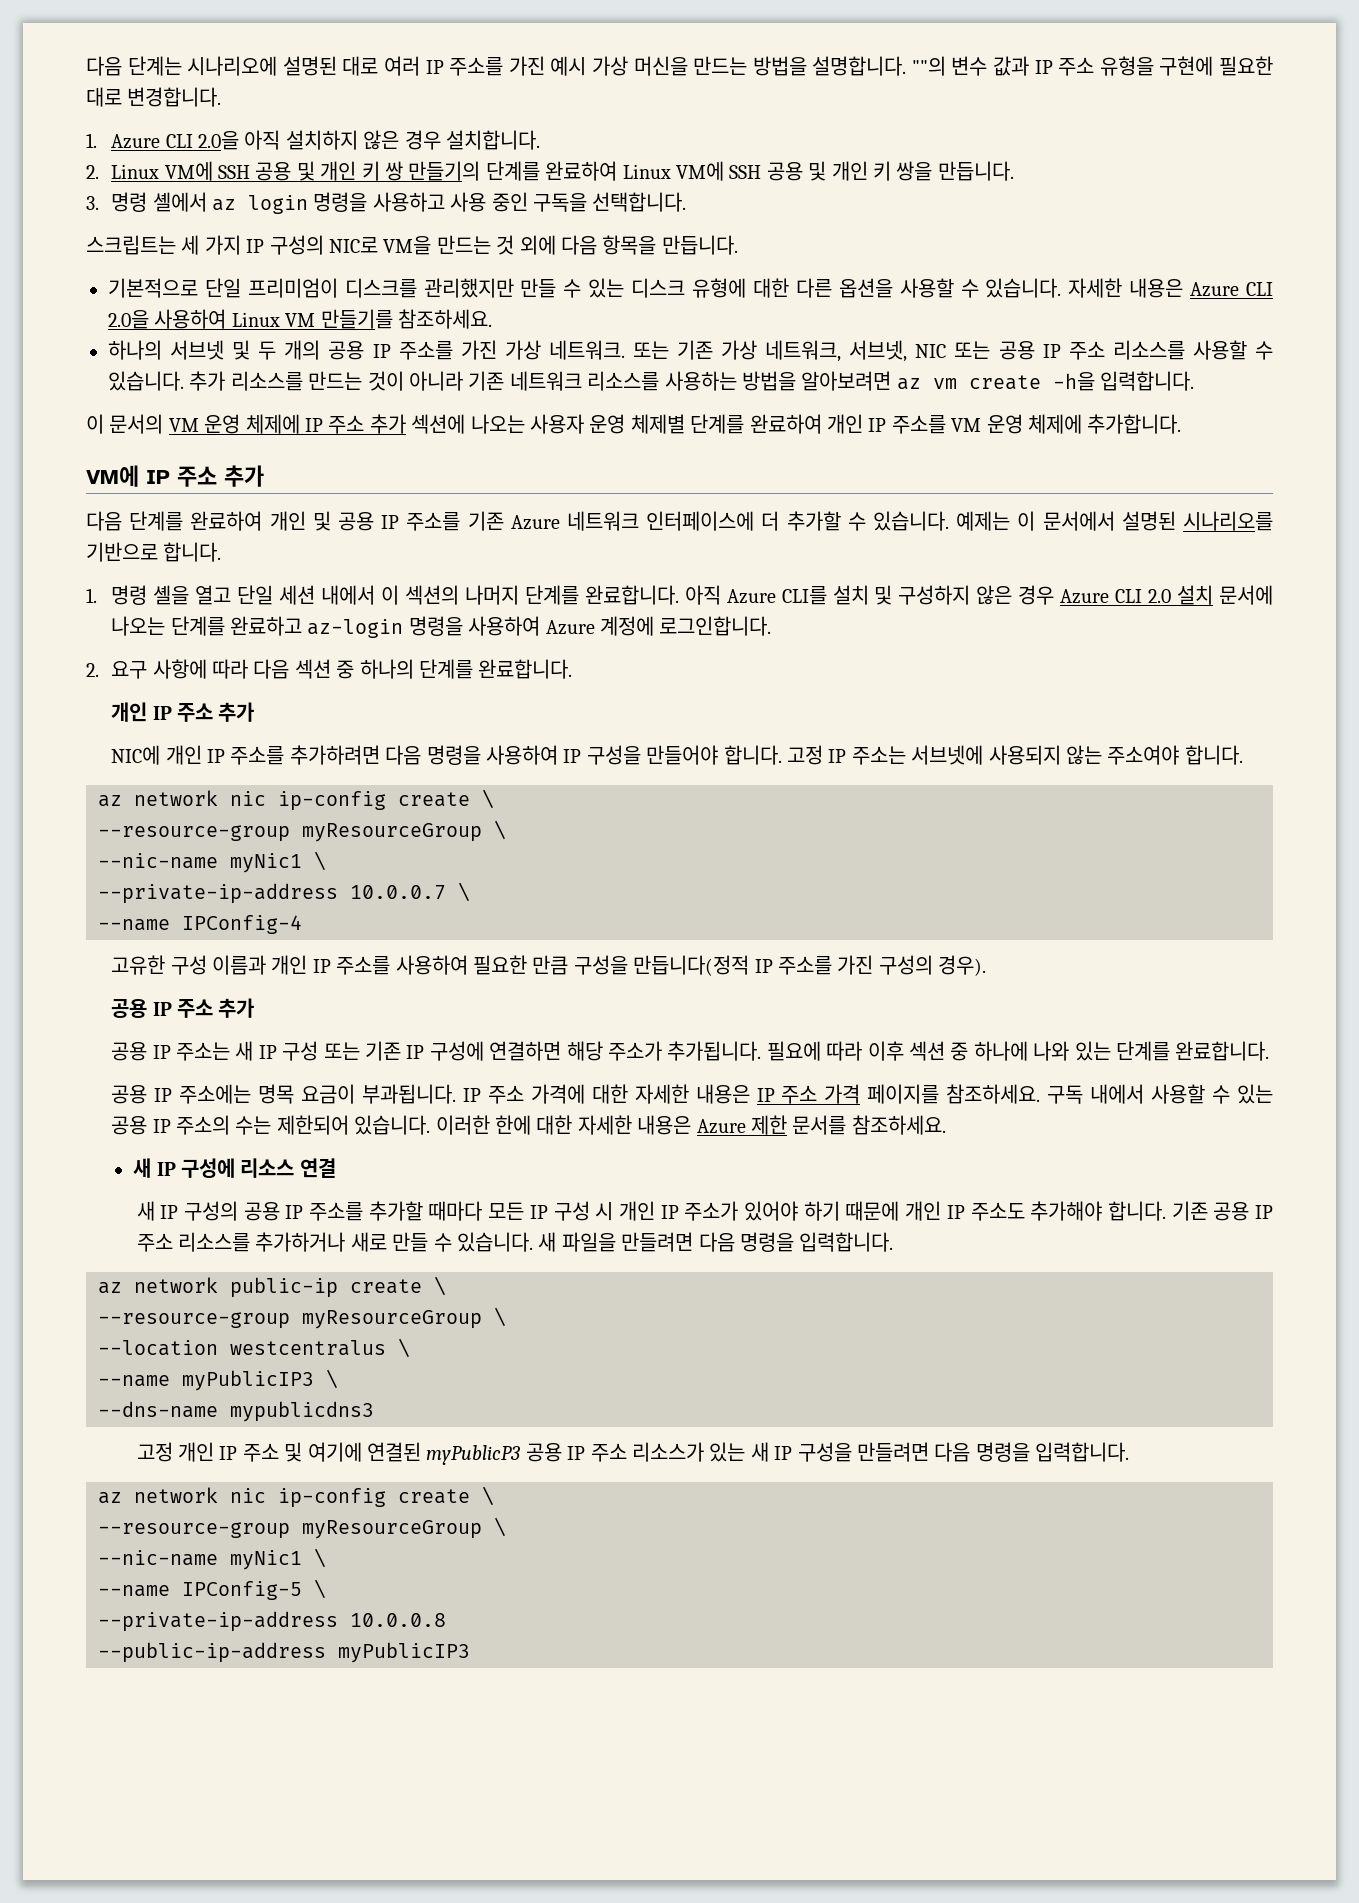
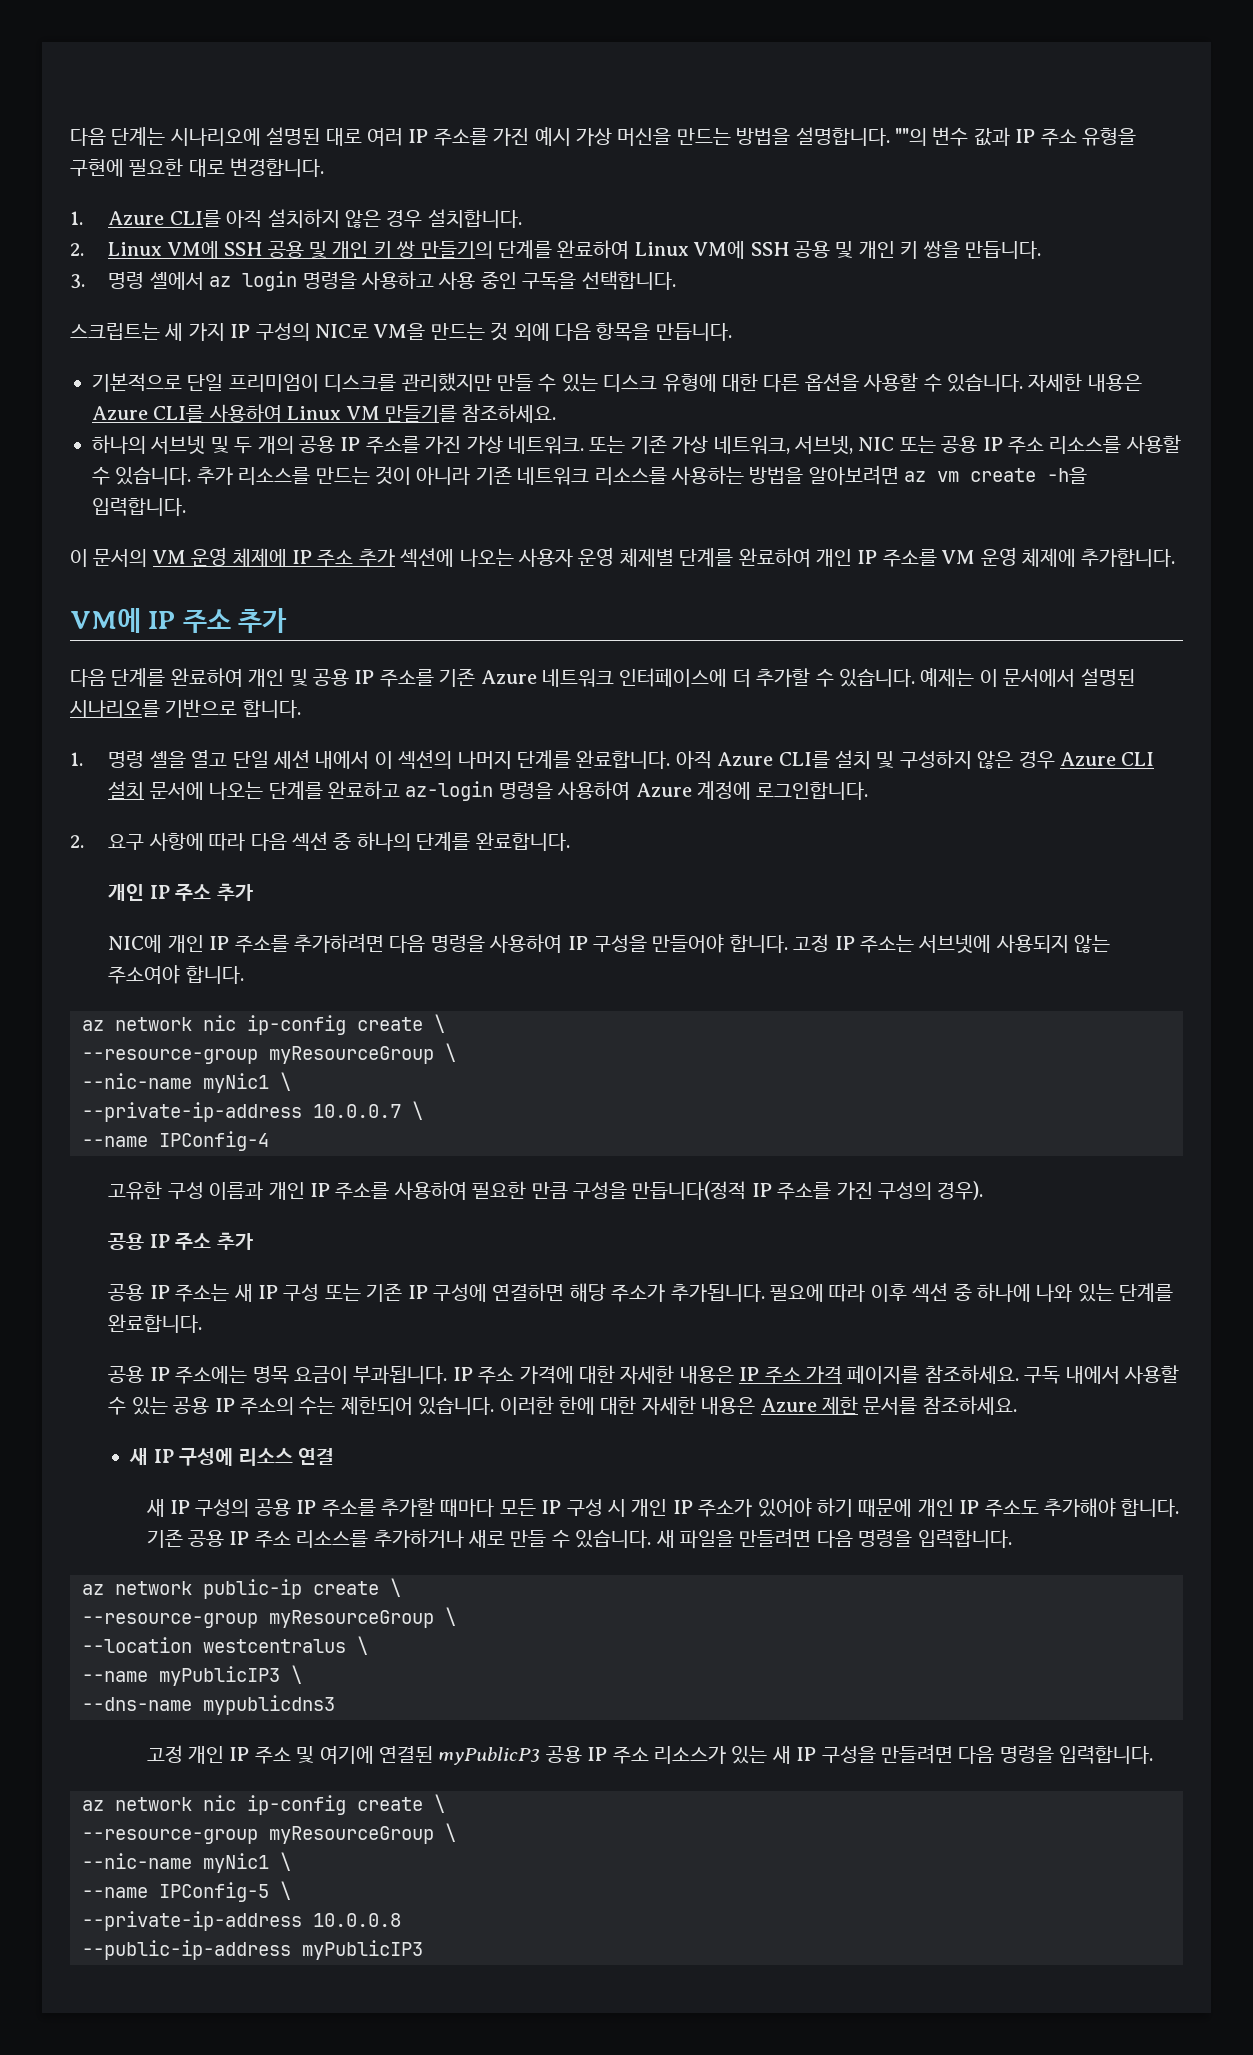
- 1. Azure CLI 2.0을 아직 설치하지 않은 경우 설치합니다.
+ 1. Azure CLI를 아직 설치하지 않은 경우 설치합니다.
- 자세한 내용은 Azure CLI 2.0을 사용하여 Linux VM 만들기를 참조하세요.
+ 자세한 내용은 Azure CLI를 사용하여 Linux VM 만들기를 참조하세요.
- 아직 Azure CLI를 설치 및 구성하지 않은 경우 Azure CLI 2.0 설치 문서에 나오는 단계를 완료하고 az-login 명령을 사용하여 Azure 계정에 로그인합니다.
+ 아직 Azure CLI를 설치 및 구성하지 않은 경우 Azure CLI 설치 문서에 나오는 단계를 완료하고 az-login 명령을 사용하여 Azure 계정에 로그인합니다.

